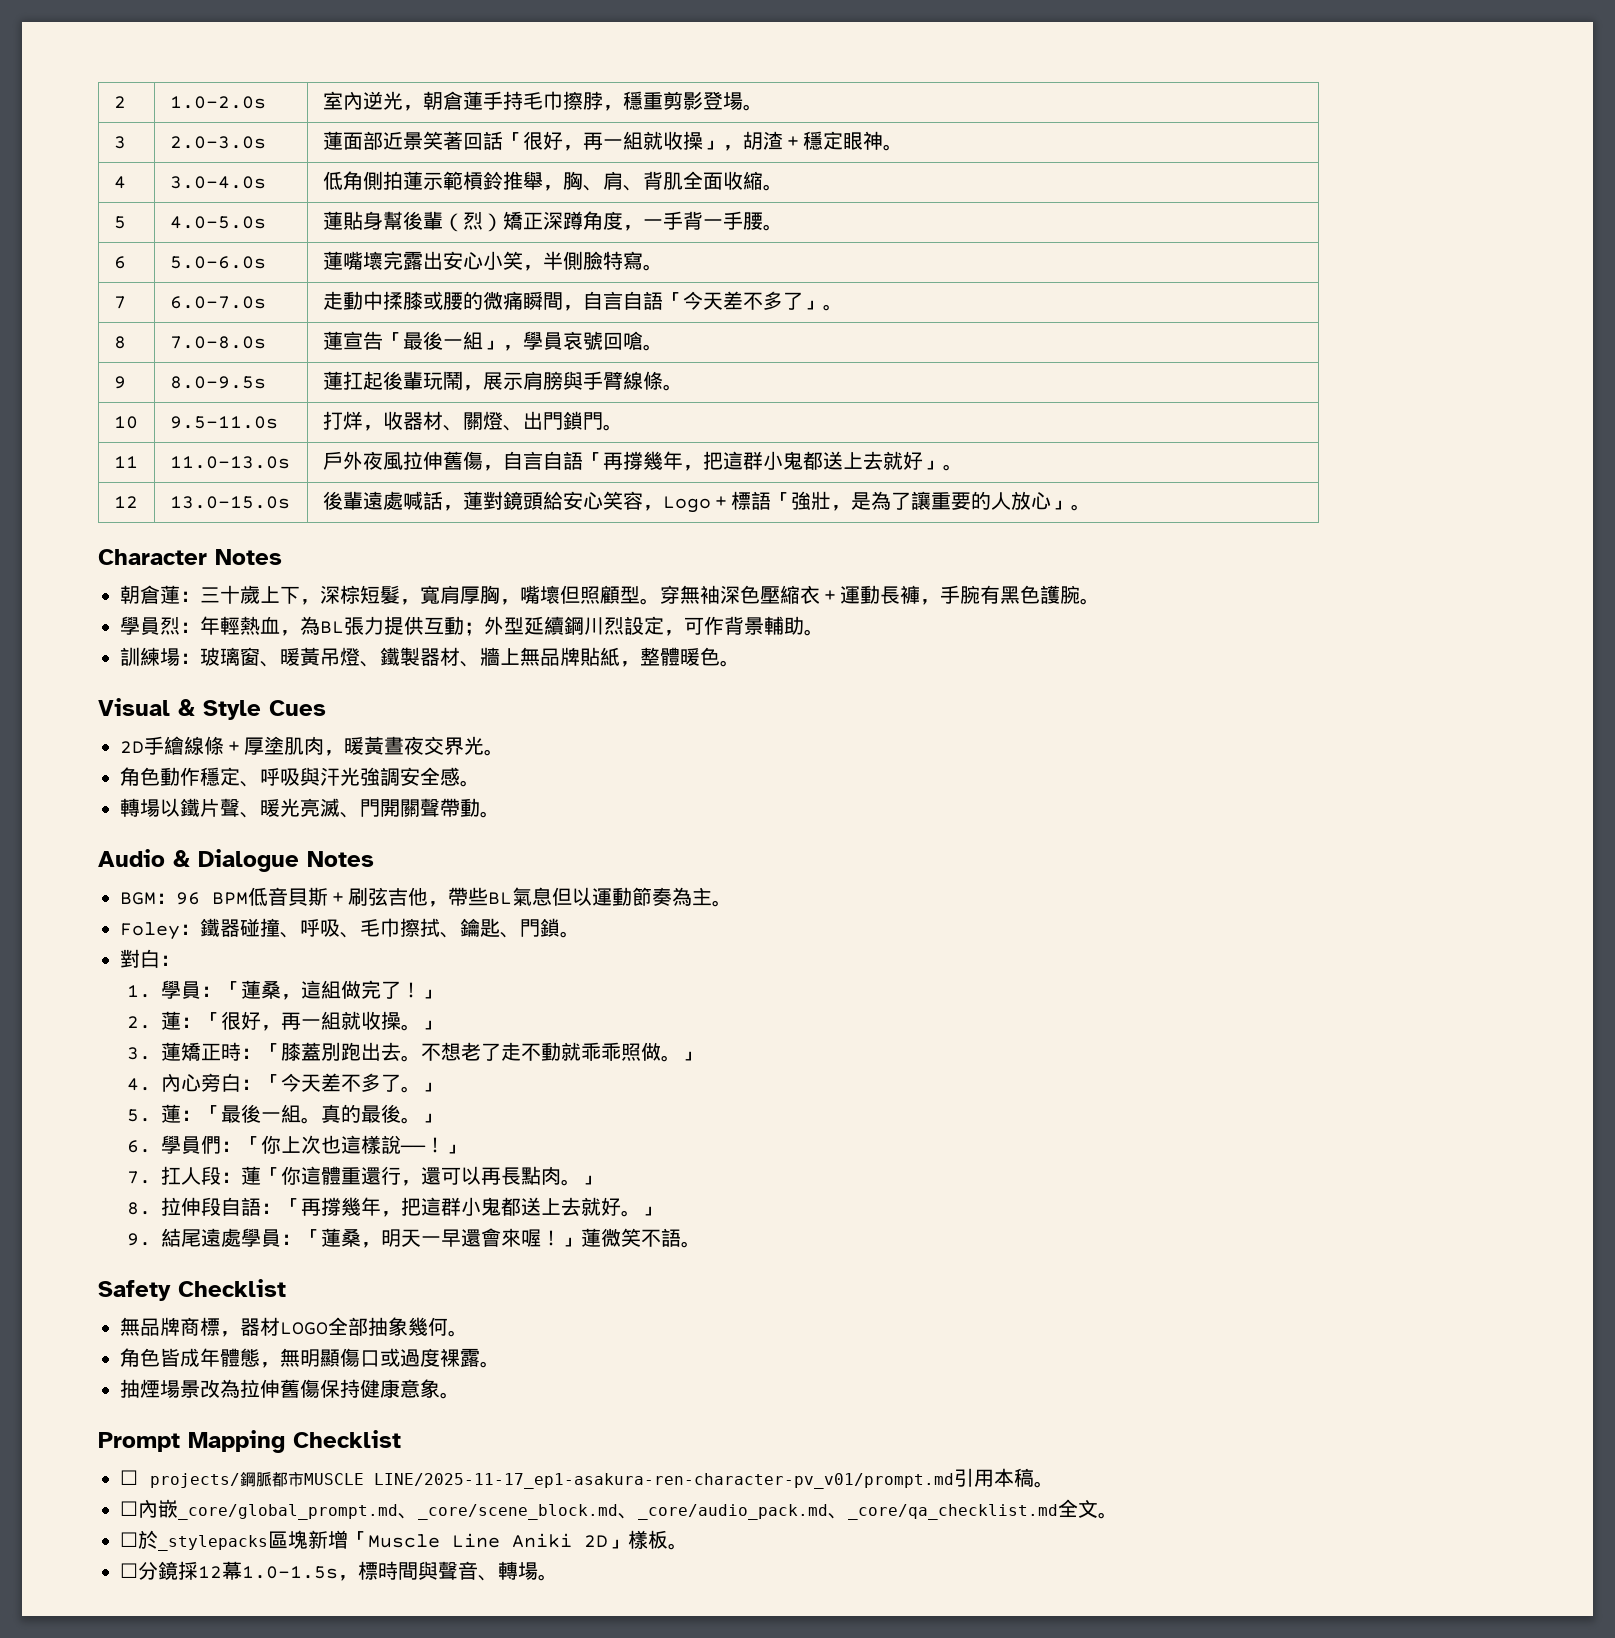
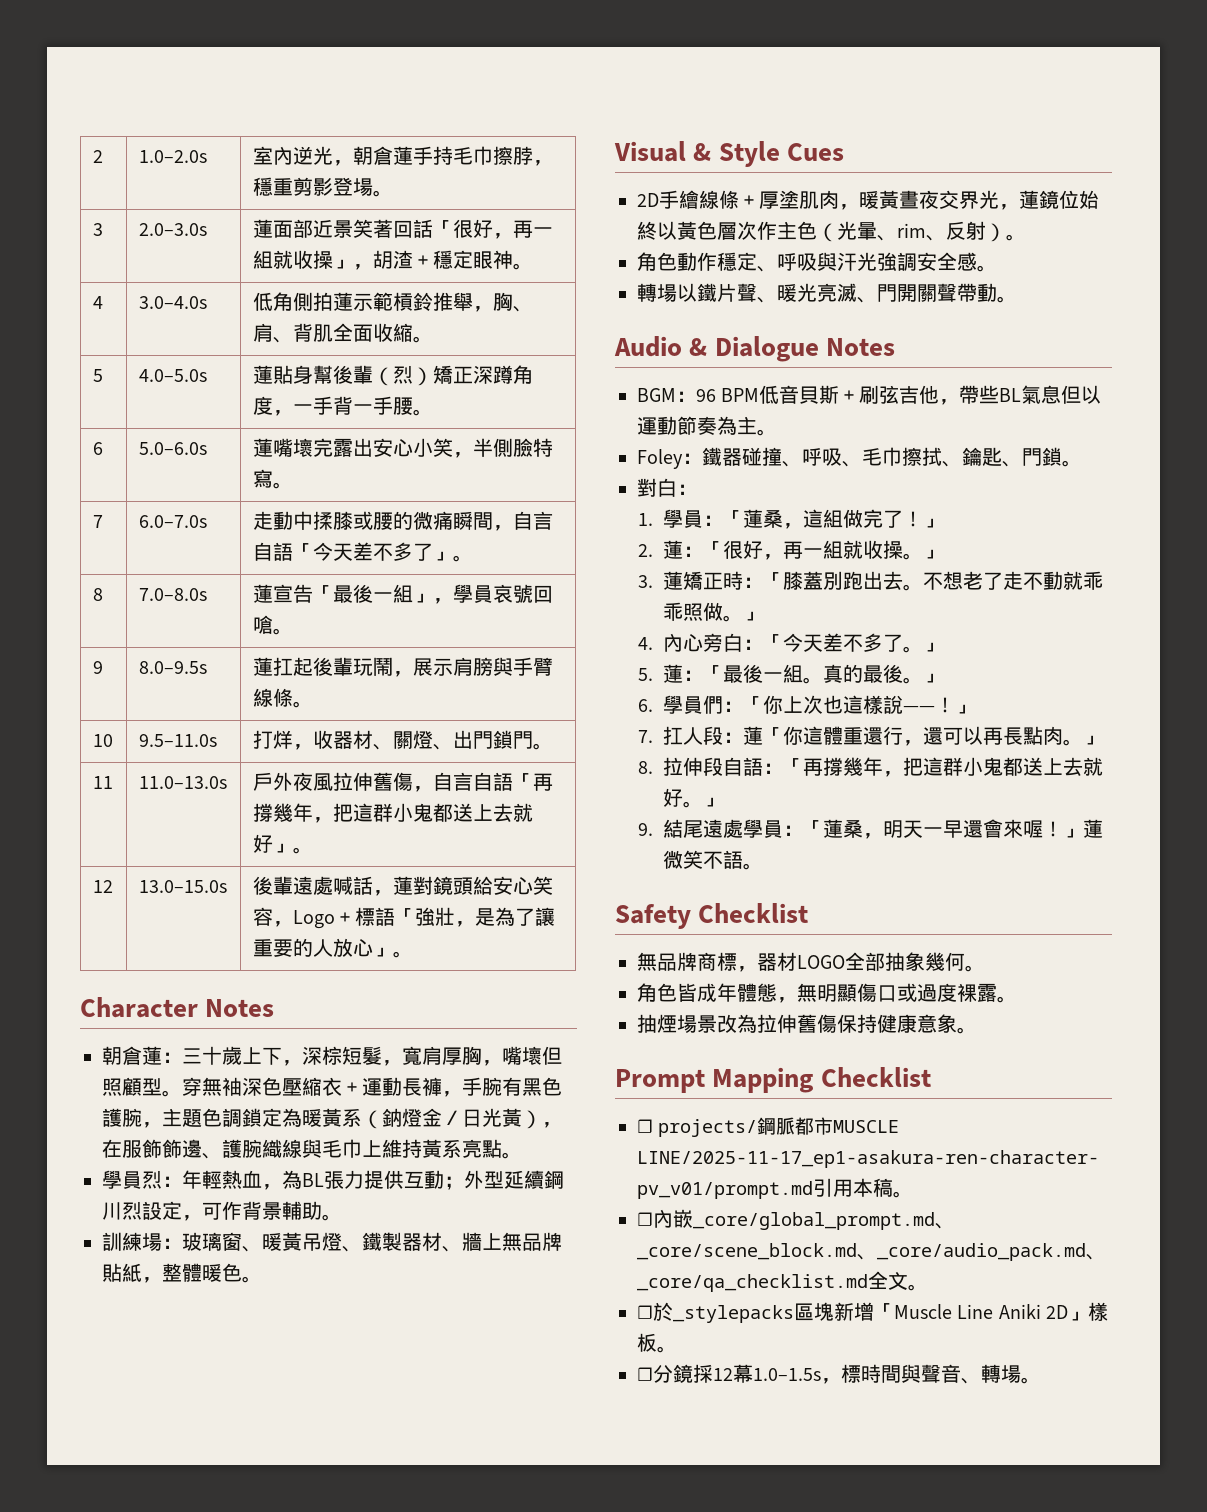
- 穿無袖深色壓縮衣＋運動長褲，手腕有黑色護腕。
+ 穿無袖深色壓縮衣＋運動長褲，手腕有黑色護腕，主題色調鎖定為暖黃系（鈉燈金／日光黃），在服飾飾邊、護腕織線與毛巾上維持黃系亮點。
- 2D手繪線條＋厚塗肌肉，暖黃晝夜交界光。
+ 2D手繪線條＋厚塗肌肉，暖黃晝夜交界光，蓮鏡位始終以黃色層次作主色（光暈、rim、反射）。

